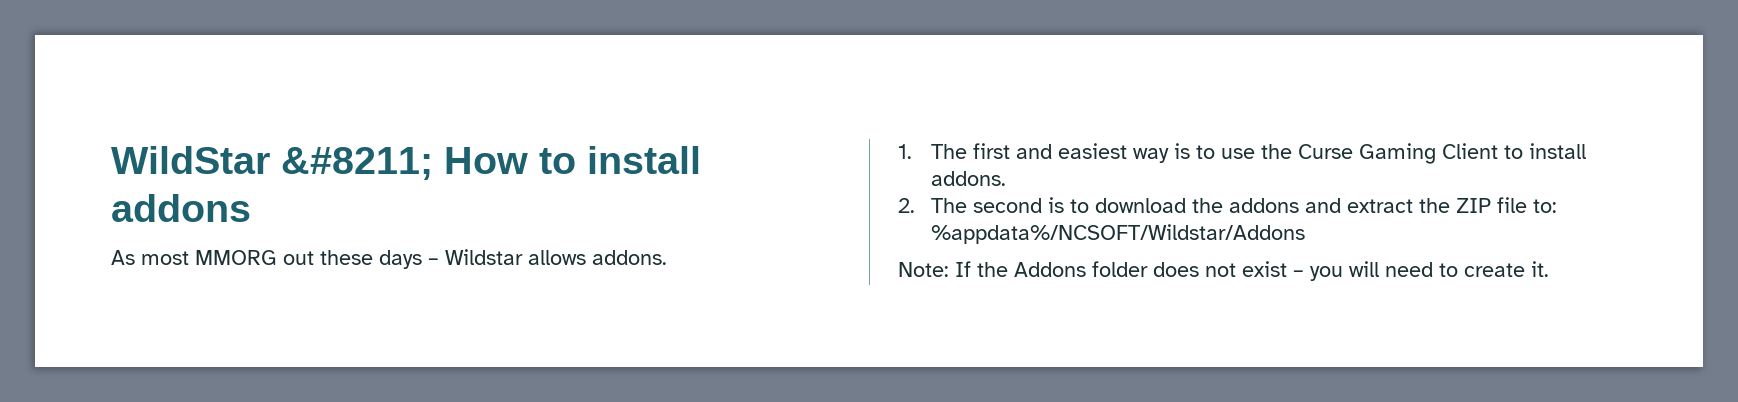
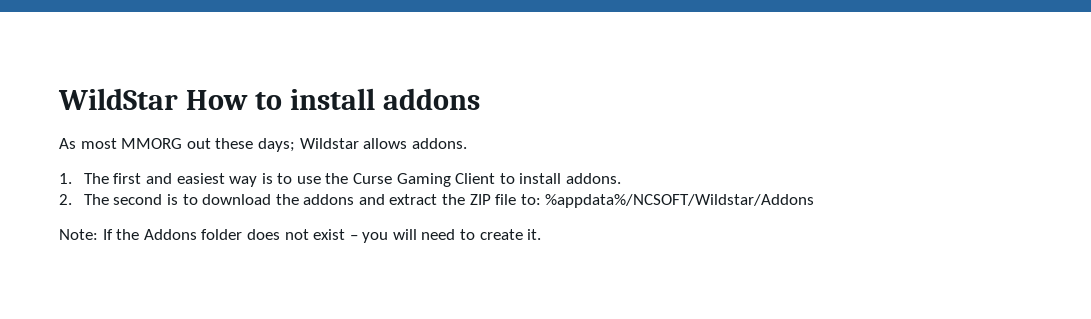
- WildStar &#8211; How to install addons
+ WildStar How to install addons
- As most MMORG out these days – Wildstar allows addons.
+ As most MMORG out these days; Wildstar allows addons.

